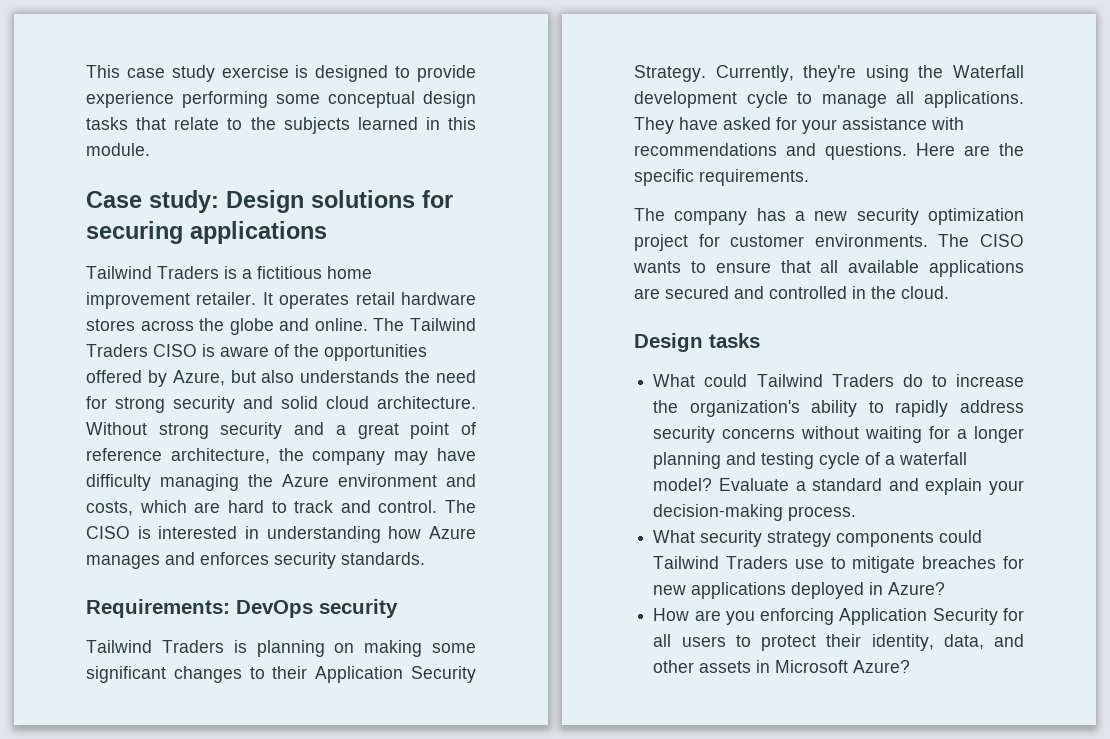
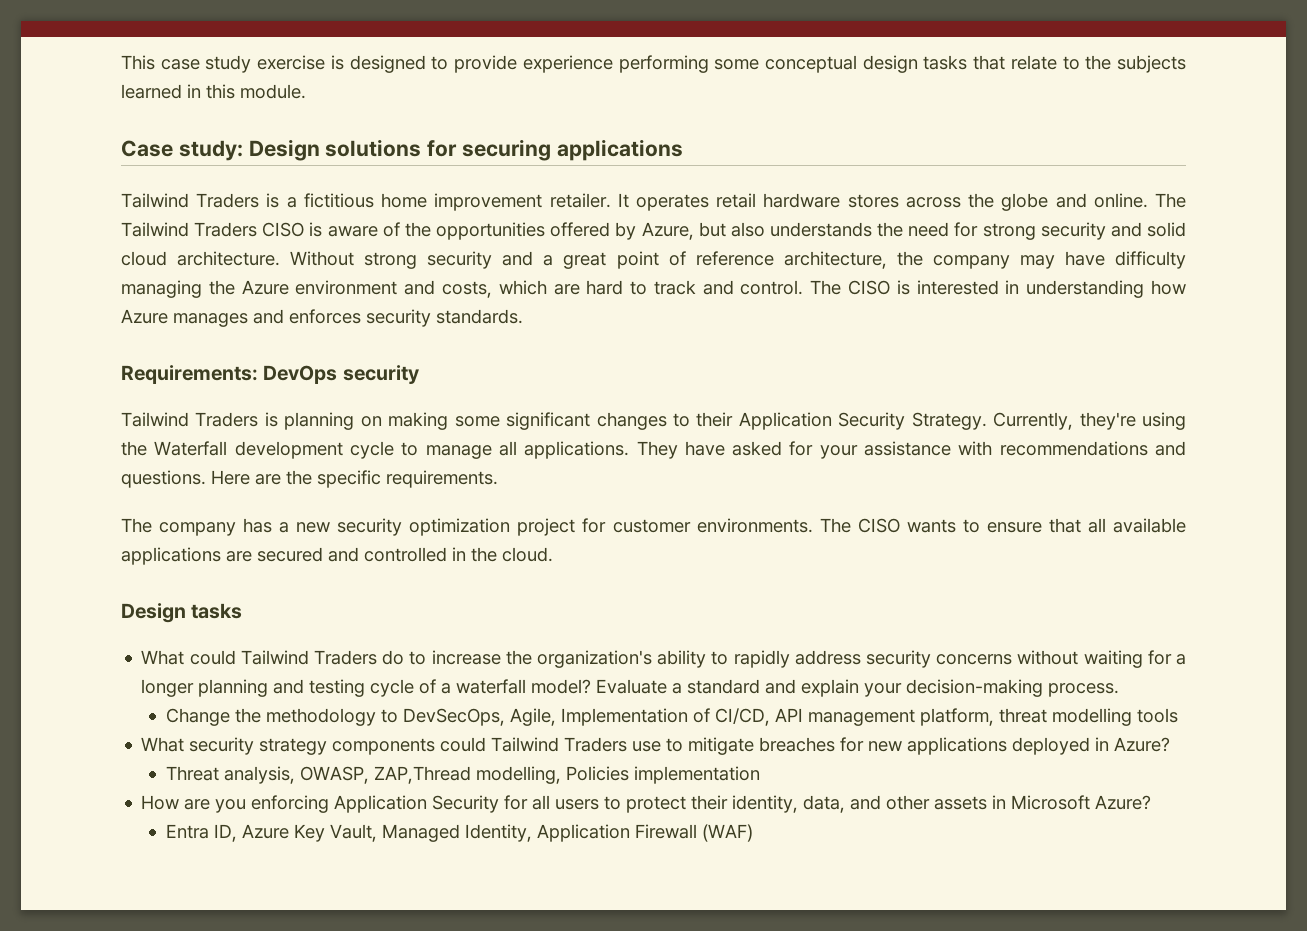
+ Change the methodology to DevSecOps, Agile, Implementation of CI/CD, API management platform, threat modelling tools
+ Threat analysis, OWASP, ZAP,Thread modelling, Policies implementation
+ Entra ID, Azure Key Vault, Managed Identity, Application Firewall (WAF)

